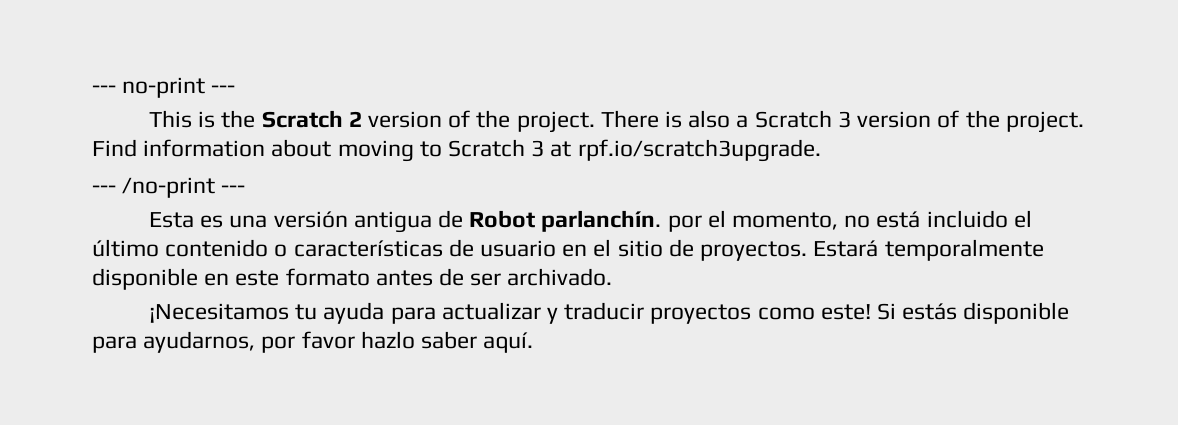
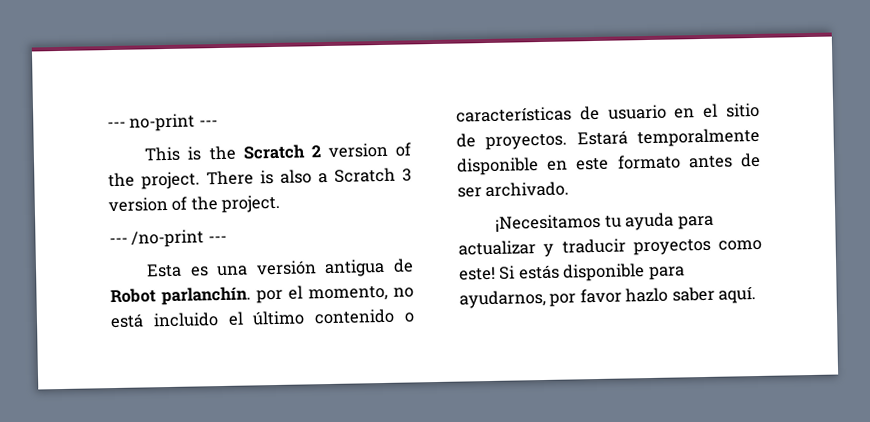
- Find information about moving to Scratch 3 at rpf.io/scratch3upgrade.

